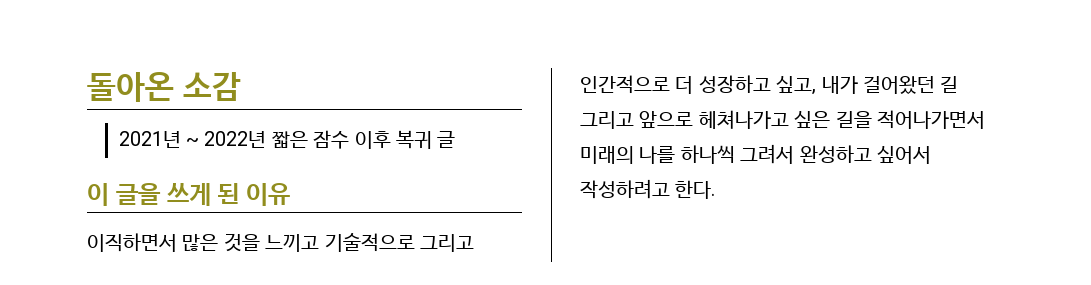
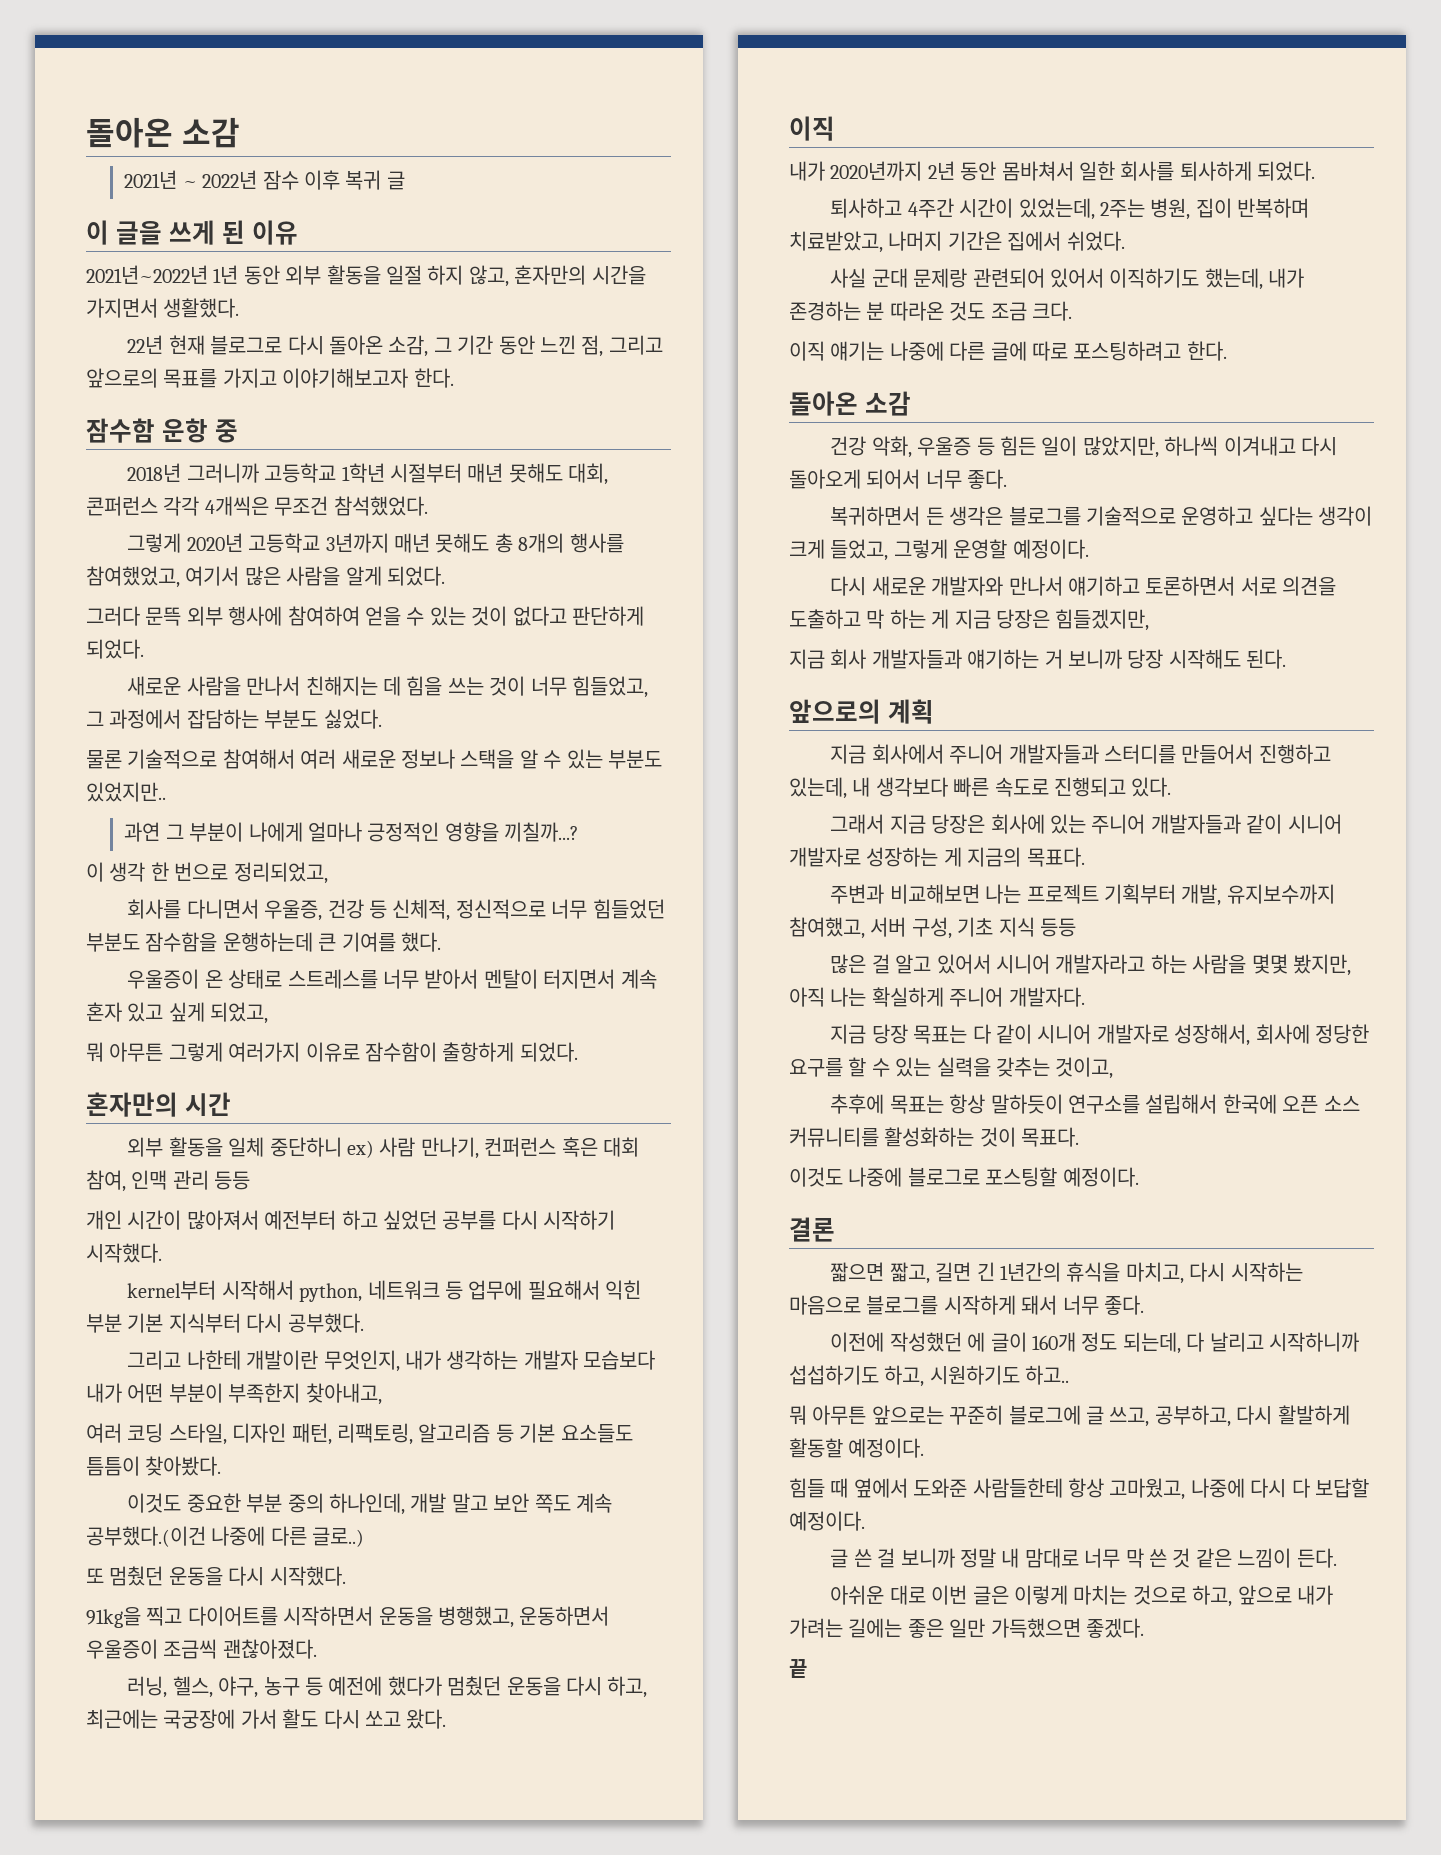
- 2021년 ~ 2022년 짧은 잠수 이후 복귀 글
+ 2021년 ~ 2022년 잠수 이후 복귀 글
- 이직하면서 많은 것을 느끼고 기술적으로 그리고 인간적으로 더 성장하고 싶고, 내가 걸어왔던 길 그리고 앞으로 헤쳐나가고 싶은 길을 적어나가면서 미래의 나를 하나씩 그려서 완성하고 싶어서 작성하려고 한다.
+ 2021년~2022년 1년 동안 외부 활동을 일절 하지 않고, 혼자만의 시간을 가지면서 생활했다.
+ 22년 현재 블로그로 다시 돌아온 소감, 그 기간 동안 느낀 점, 그리고 앞으로의 목표를 가지고 이야기해보고자 한다.
+ 잠수함 운항 중
+ 2018년 그러니까 고등학교 1학년 시절부터 매년 못해도 대회, 콘퍼런스 각각 4개씩은 무조건 참석했었다.
+ 그렇게 2020년 고등학교 3년까지 매년 못해도 총 8개의 행사를 참여했었고, 여기서 많은 사람을 알게 되었다.
+ 그러다 문뜩 외부 행사에 참여하여 얻을 수 있는 것이 없다고 판단하게 되었다.
+ 새로운 사람을 만나서 친해지는 데 힘을 쓰는 것이 너무 힘들었고, 그 과정에서 잡담하는 부분도 싫었다.
+ 물론 기술적으로 참여해서 여러 새로운 정보나 스택을 알 수 있는 부분도 있었지만..
+ 과연 그 부분이 나에게 얼마나 긍정적인 영향을 끼칠까...?
+ 이 생각 한 번으로 정리되었고,
+ 회사를 다니면서 우울증, 건강 등 신체적, 정신적으로 너무 힘들었던 부분도 잠수함을 운행하는데 큰 기여를 했다.
+ 우울증이 온 상태로 스트레스를 너무 받아서 멘탈이 터지면서 계속 혼자 있고 싶게 되었고,
+ 뭐 아무튼 그렇게 여러가지 이유로 잠수함이 출항하게 되었다.
+ 혼자만의 시간
+ 외부 활동을 일체 중단하니 ex) 사람 만나기, 컨퍼런스 혹은 대회 참여, 인맥 관리 등등
+ 개인 시간이 많아져서 예전부터 하고 싶었던 공부를 다시 시작하기 시작했다.
+ kernel부터 시작해서 python, 네트워크 등 업무에 필요해서 익힌 부분 기본 지식부터 다시 공부했다.
+ 그리고 나한테 개발이란 무엇인지, 내가 생각하는 개발자 모습보다 내가 어떤 부분이 부족한지 찾아내고,
+ 여러 코딩 스타일, 디자인 패턴, 리팩토링, 알고리즘 등 기본 요소들도 틈틈이 찾아봤다.
+ 이것도 중요한 부분 중의 하나인데, 개발 말고 보안 쪽도 계속 공부했다.(이건 나중에 다른 글로..)
+ 또 멈췄던 운동을 다시 시작했다.
+ 91kg을 찍고 다이어트를 시작하면서 운동을 병행했고, 운동하면서 우울증이 조금씩 괜찮아졌다.
+ 러닝, 헬스, 야구, 농구 등 예전에 했다가 멈췄던 운동을 다시 하고, 최근에는 국궁장에 가서 활도 다시 쏘고 왔다.
+ 이직
+ 내가 2020년까지 2년 동안 몸바쳐서 일한 회사를 퇴사하게 되었다.
+ 퇴사하고 4주간 시간이 있었는데, 2주는 병원, 집이 반복하며 치료받았고, 나머지 기간은 집에서 쉬었다.
+ 사실 군대 문제랑 관련되어 있어서 이직하기도 했는데, 내가 존경하는 분 따라온 것도 조금 크다.
+ 이직 얘기는 나중에 다른 글에 따로 포스팅하려고 한다.
+ 돌아온 소감
+ 건강 악화, 우울증 등 힘든 일이 많았지만, 하나씩 이겨내고 다시 돌아오게 되어서 너무 좋다.
+ 복귀하면서 든 생각은 블로그를 기술적으로 운영하고 싶다는 생각이 크게 들었고, 그렇게 운영할 예정이다.
+ 다시 새로운 개발자와 만나서 얘기하고 토론하면서 서로 의견을 도출하고 막 하는 게 지금 당장은 힘들겠지만,
+ 지금 회사 개발자들과 얘기하는 거 보니까 당장 시작해도 된다.
+ 앞으로의 계획
+ 지금 회사에서 주니어 개발자들과 스터디를 만들어서 진행하고 있는데, 내 생각보다 빠른 속도로 진행되고 있다.
+ 그래서 지금 당장은 회사에 있는 주니어 개발자들과 같이 시니어 개발자로 성장하는 게 지금의 목표다.
+ 주변과 비교해보면 나는 프로젝트 기획부터 개발, 유지보수까지 참여했고, 서버 구성, 기초 지식 등등
+ 많은 걸 알고 있어서 시니어 개발자라고 하는 사람을 몇몇 봤지만, 아직 나는 확실하게 주니어 개발자다.
+ 지금 당장 목표는 다 같이 시니어 개발자로 성장해서, 회사에 정당한 요구를 할 수 있는 실력을 갖추는 것이고,
+ 추후에 목표는 항상 말하듯이 연구소를 설립해서 한국에 오픈 소스 커뮤니티를 활성화하는 것이 목표다.
+ 이것도 나중에 블로그로 포스팅할 예정이다.
+ 결론
+ 짧으면 짧고, 길면 긴 1년간의 휴식을 마치고, 다시 시작하는 마음으로 블로그를 시작하게 돼서 너무 좋다.
+ 이전에 작성했던 에 글이 160개 정도 되는데, 다 날리고 시작하니까 섭섭하기도 하고, 시원하기도 하고..
+ 뭐 아무튼 앞으로는 꾸준히 블로그에 글 쓰고, 공부하고, 다시 활발하게 활동할 예정이다.
+ 힘들 때 옆에서 도와준 사람들한테 항상 고마웠고, 나중에 다시 다 보답할 예정이다.
+ 글 쓴 걸 보니까 정말 내 맘대로 너무 막 쓴 것 같은 느낌이 든다.
+ 아쉬운 대로 이번 글은 이렇게 마치는 것으로 하고, 앞으로 내가 가려는 길에는 좋은 일만 가득했으면 좋겠다.
+ 끝

